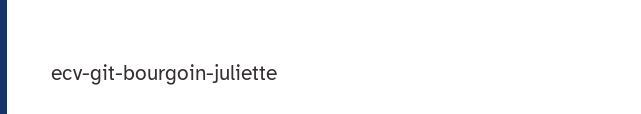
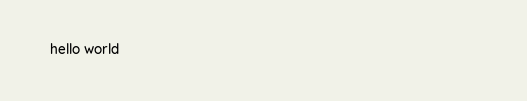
- ecv-git-bourgoin-juliette
+ hello world

